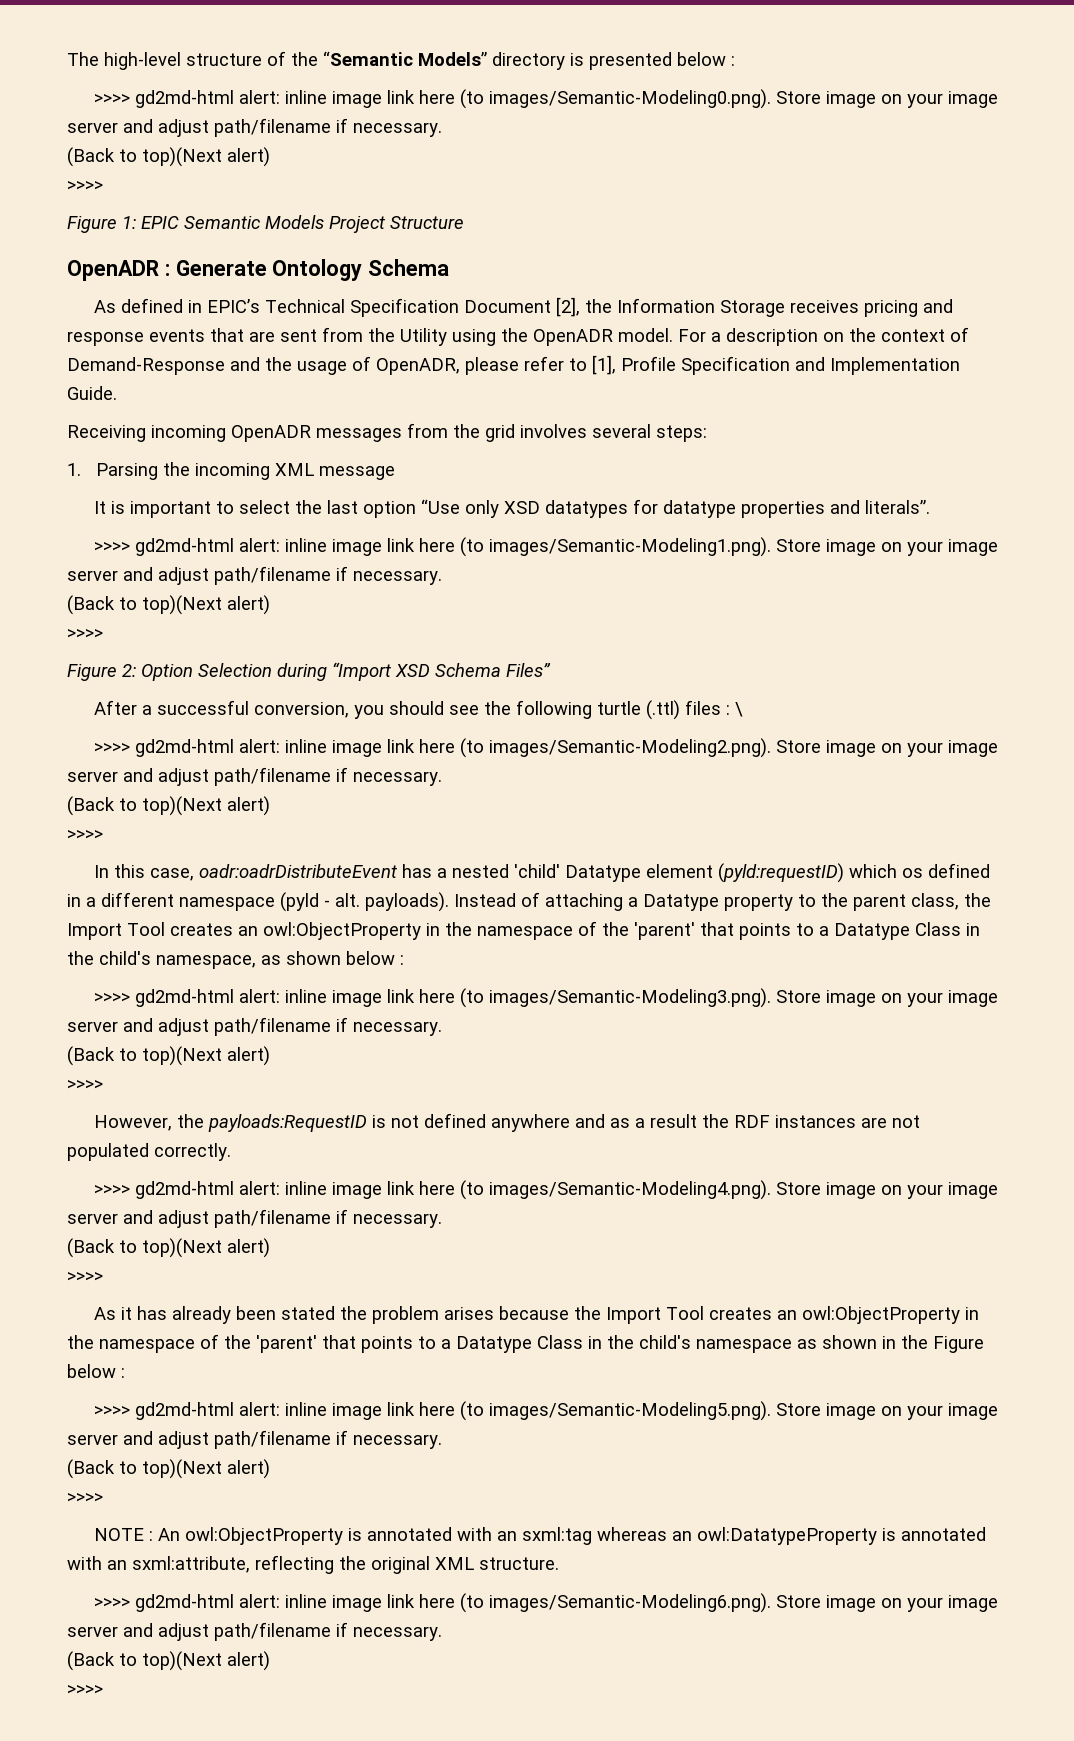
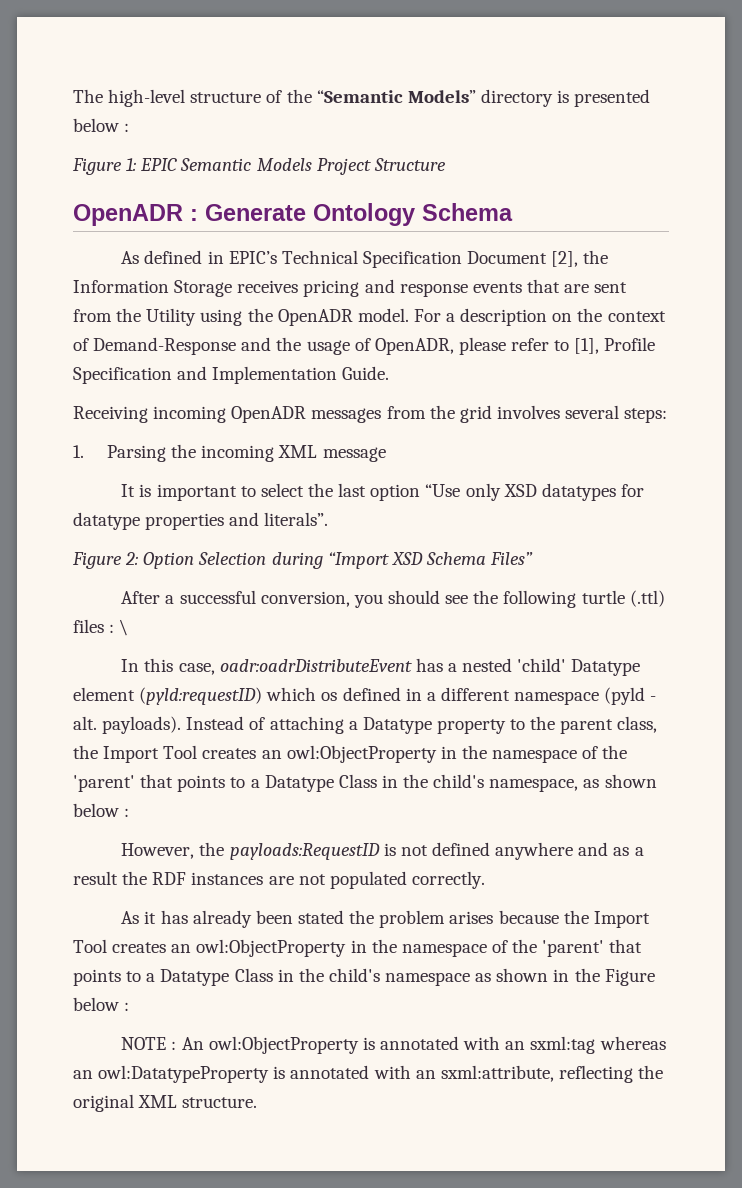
- >>>> gd2md-html alert: inline image link here (to images/Semantic-Modeling0.png). Store image on your image server and adjust path/filename if necessary.
- (Back to top)(Next alert)
- >>>>
- >>>> gd2md-html alert: inline image link here (to images/Semantic-Modeling1.png). Store image on your image server and adjust path/filename if necessary.
- (Back to top)(Next alert)
- >>>>
- >>>> gd2md-html alert: inline image link here (to images/Semantic-Modeling2.png). Store image on your image server and adjust path/filename if necessary.
- (Back to top)(Next alert)
- >>>>
- >>>> gd2md-html alert: inline image link here (to images/Semantic-Modeling3.png). Store image on your image server and adjust path/filename if necessary.
- (Back to top)(Next alert)
- >>>>
- >>>> gd2md-html alert: inline image link here (to images/Semantic-Modeling4.png). Store image on your image server and adjust path/filename if necessary.
- (Back to top)(Next alert)
- >>>>
- >>>> gd2md-html alert: inline image link here (to images/Semantic-Modeling5.png). Store image on your image server and adjust path/filename if necessary.
- (Back to top)(Next alert)
- >>>>
- >>>> gd2md-html alert: inline image link here (to images/Semantic-Modeling6.png). Store image on your image server and adjust path/filename if necessary.
- (Back to top)(Next alert)
- >>>>

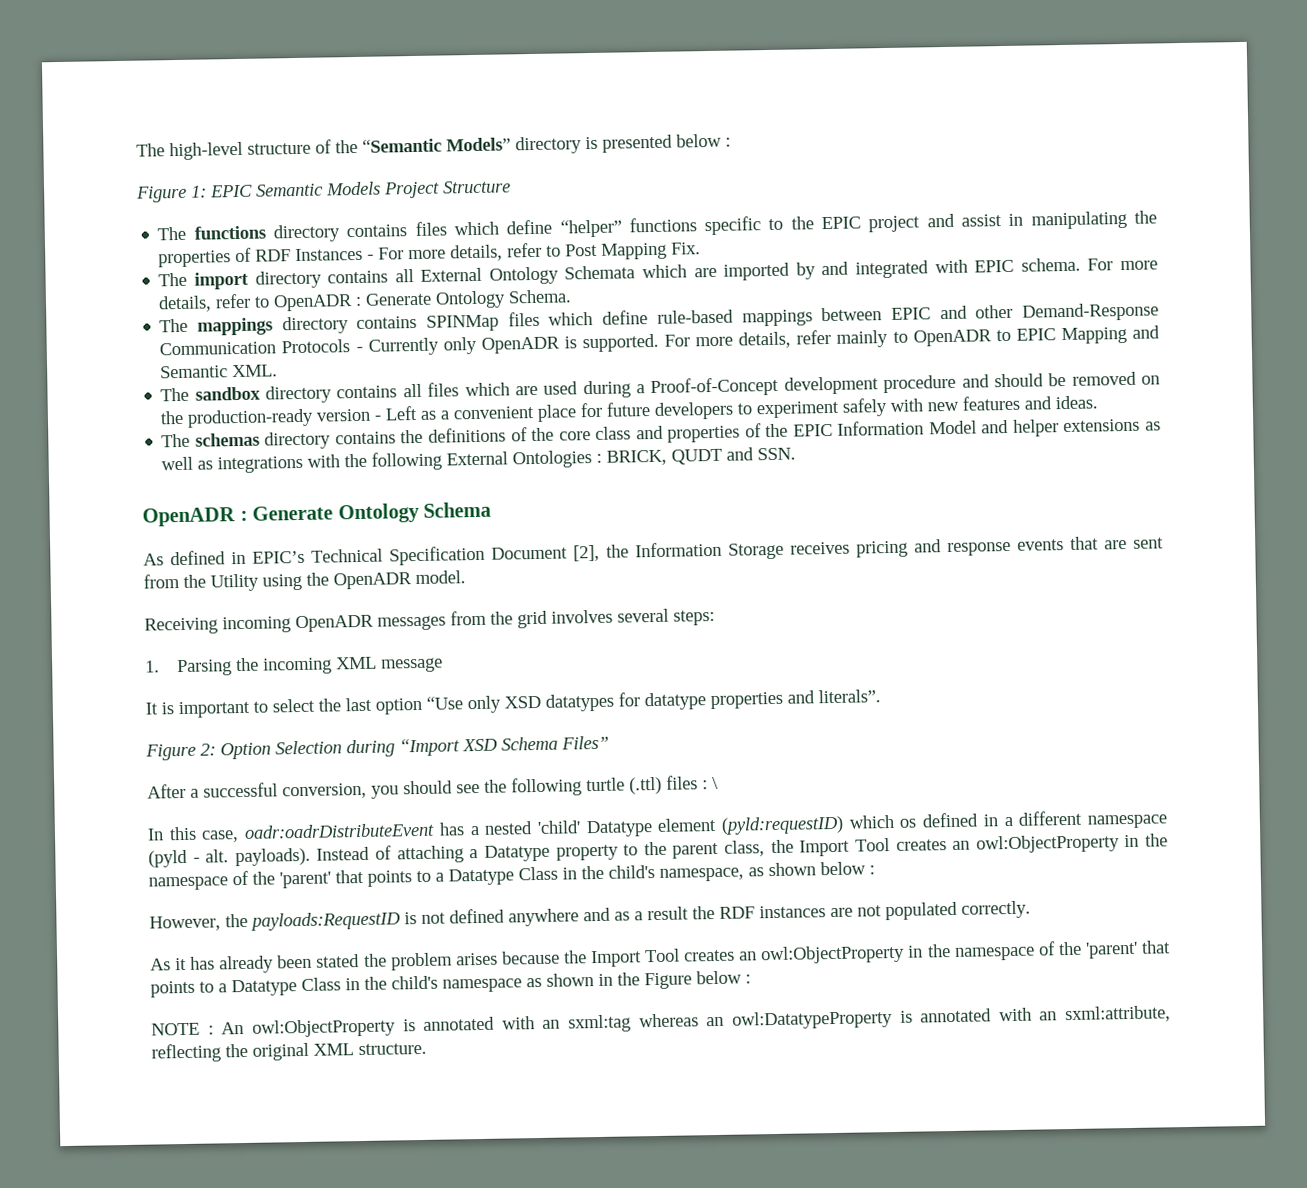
+ The functions directory contains files which define “helper” functions specific to the EPIC project and assist in manipulating the properties of RDF Instances - For more details, refer to Post Mapping Fix.
+ The import directory contains all External Ontology Schemata which are imported by and integrated with EPIC schema. For more details, refer to OpenADR : Generate Ontology Schema.
+ The mappings directory contains SPINMap files which define rule-based mappings between EPIC and other Demand-Response Communication Protocols - Currently only OpenADR is supported. For more details, refer mainly to OpenADR to EPIC Mapping and Semantic XML.
+ The sandbox directory contains all files which are used during a Proof-of-Concept development procedure and should be removed on the production-ready version - Left as a convenient place for future developers to experiment safely with new features and ideas.
+ The schemas directory contains the definitions of the core class and properties of the EPIC Information Model and helper extensions as well as integrations with the following External Ontologies : BRICK, QUDT and SSN.
- For a description on the context of Demand-Response and the usage of OpenADR, please refer to [1], Profile Specification and Implementation Guide.

